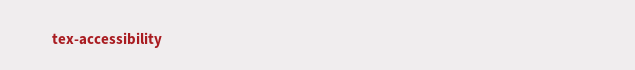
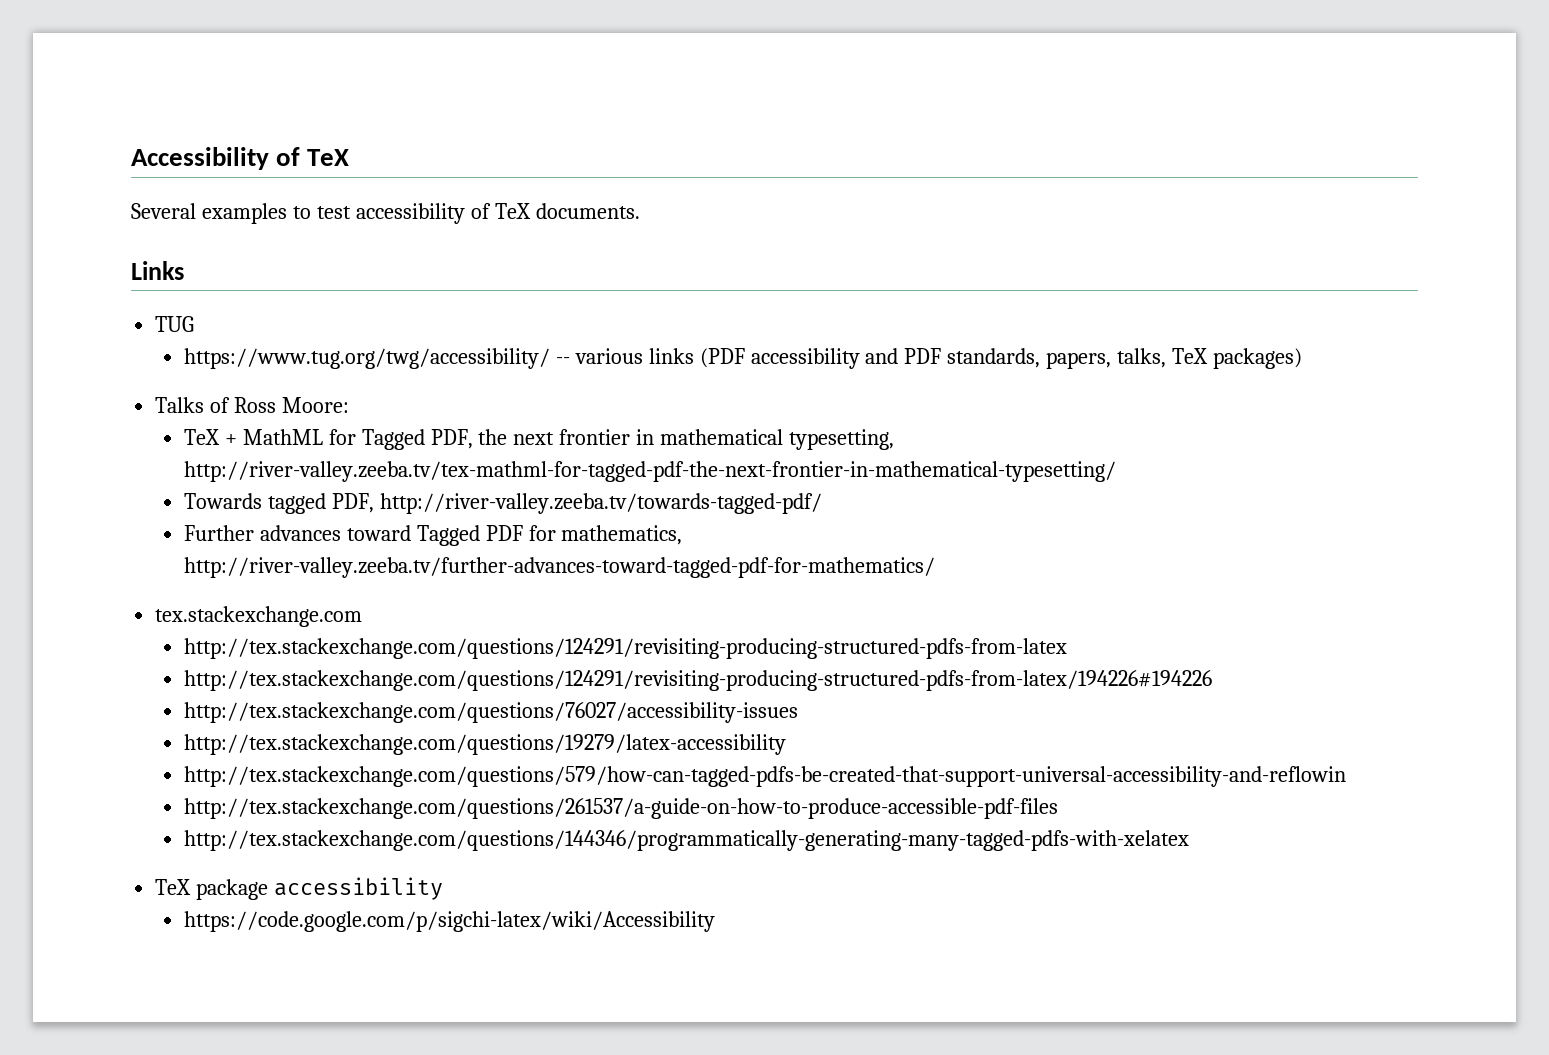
- tex-accessibility
+ Accessibility of TeX
+ Several examples to test accessibility of TeX documents.
+ Links
+ TUG
+ https://www.tug.org/twg/accessibility/ -- various links (PDF accessibility and PDF standards, papers, talks, TeX packages)
+ Talks of Ross Moore:
+ TeX + MathML for Tagged PDF, the next frontier in mathematical typesetting, http://river-valley.zeeba.tv/tex-mathml-for-tagged-pdf-the-next-frontier-in-mathematical-typesetting/
+ Towards tagged PDF, http://river-valley.zeeba.tv/towards-tagged-pdf/
+ Further advances toward Tagged PDF for mathematics, http://river-valley.zeeba.tv/further-advances-toward-tagged-pdf-for-mathematics/
+ tex.stackexchange.com
+ http://tex.stackexchange.com/questions/124291/revisiting-producing-structured-pdfs-from-latex
+ http://tex.stackexchange.com/questions/124291/revisiting-producing-structured-pdfs-from-latex/194226#194226
+ http://tex.stackexchange.com/questions/76027/accessibility-issues
+ http://tex.stackexchange.com/questions/19279/latex-accessibility
+ http://tex.stackexchange.com/questions/579/how-can-tagged-pdfs-be-created-that-support-universal-accessibility-and-reflowin
+ http://tex.stackexchange.com/questions/261537/a-guide-on-how-to-produce-accessible-pdf-files
+ http://tex.stackexchange.com/questions/144346/programmatically-generating-many-tagged-pdfs-with-xelatex
+ TeX package accessibility
+ https://code.google.com/p/sigchi-latex/wiki/Accessibility

